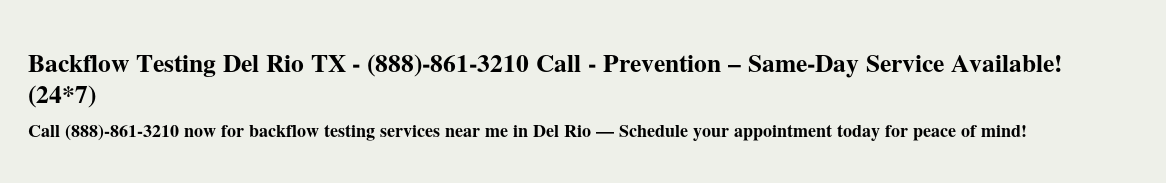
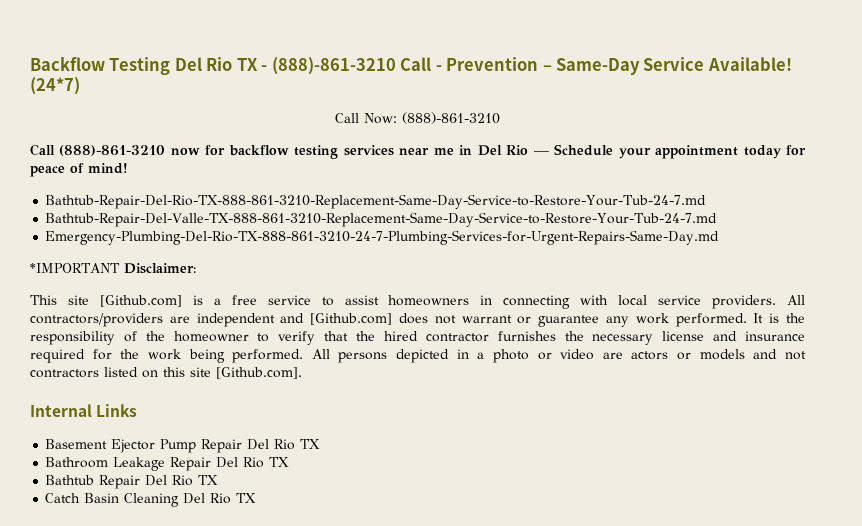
+ Call Now: (888)-861-3210
+ Bathtub-Repair-Del-Rio-TX-888-861-3210-Replacement-Same-Day-Service-to-Restore-Your-Tub-24-7.md
+ Bathtub-Repair-Del-Valle-TX-888-861-3210-Replacement-Same-Day-Service-to-Restore-Your-Tub-24-7.md
+ Emergency-Plumbing-Del-Rio-TX-888-861-3210-24-7-Plumbing-Services-for-Urgent-Repairs-Same-Day.md
+ *IMPORTANT Disclaimer:
+ This site [Github.com] is a free service to assist homeowners in connecting with local service providers. All contractors/providers are independent and [Github.com] does not warrant or guarantee any work performed. It is the responsibility of the homeowner to verify that the hired contractor furnishes the necessary license and insurance required for the work being performed. All persons depicted in a photo or video are actors or models and not contractors listed on this site [Github.com].
+ Internal Links
+ Basement Ejector Pump Repair Del Rio TX
+ Bathroom Leakage Repair Del Rio TX
+ Bathtub Repair Del Rio TX
+ Catch Basin Cleaning Del Rio TX

